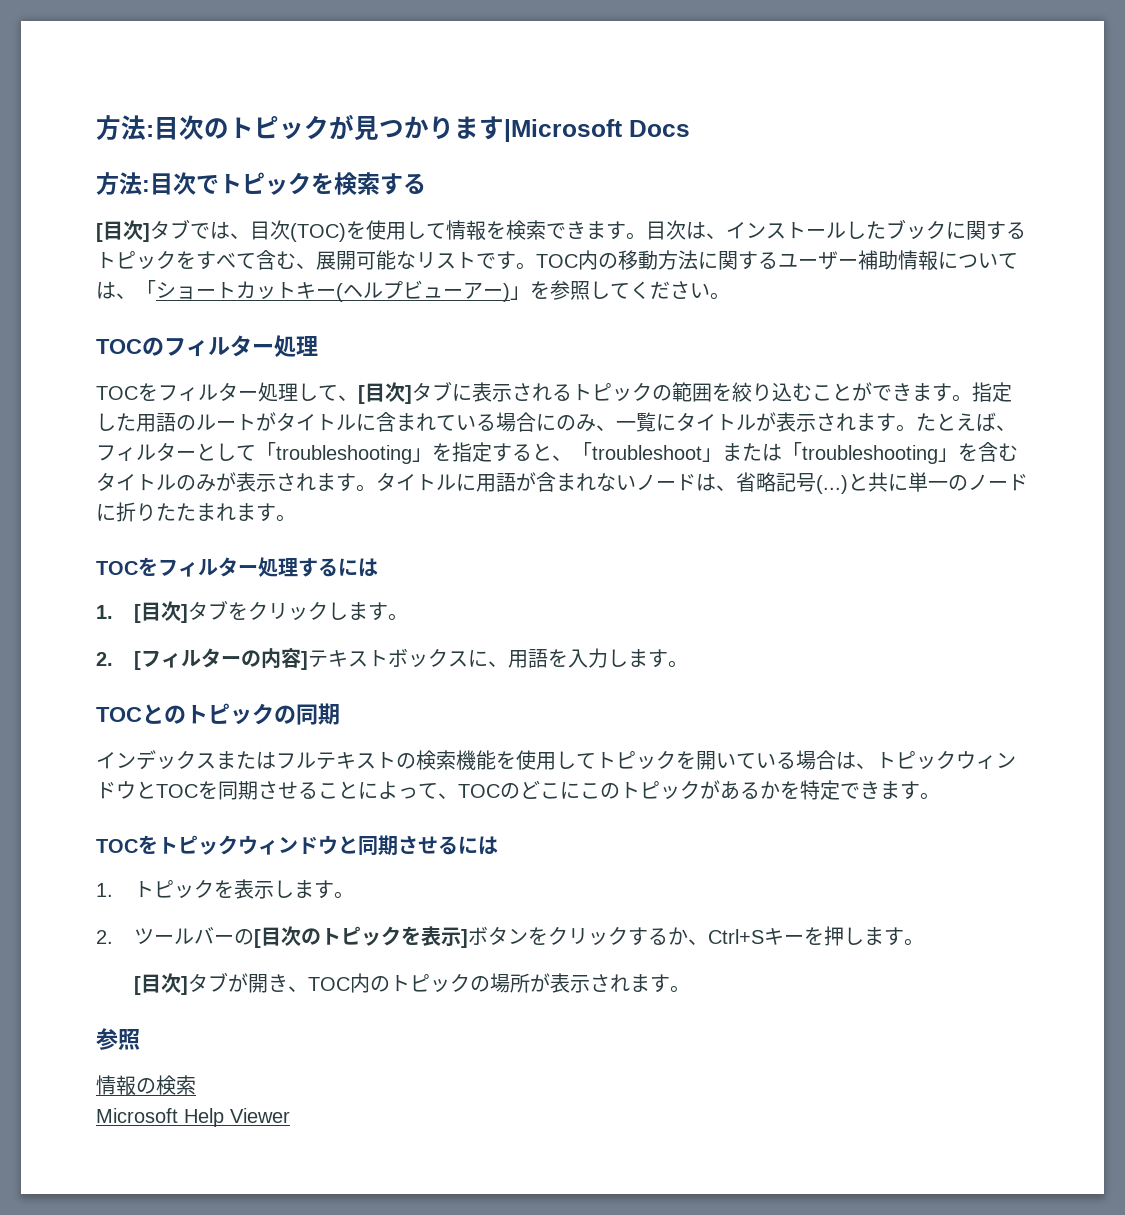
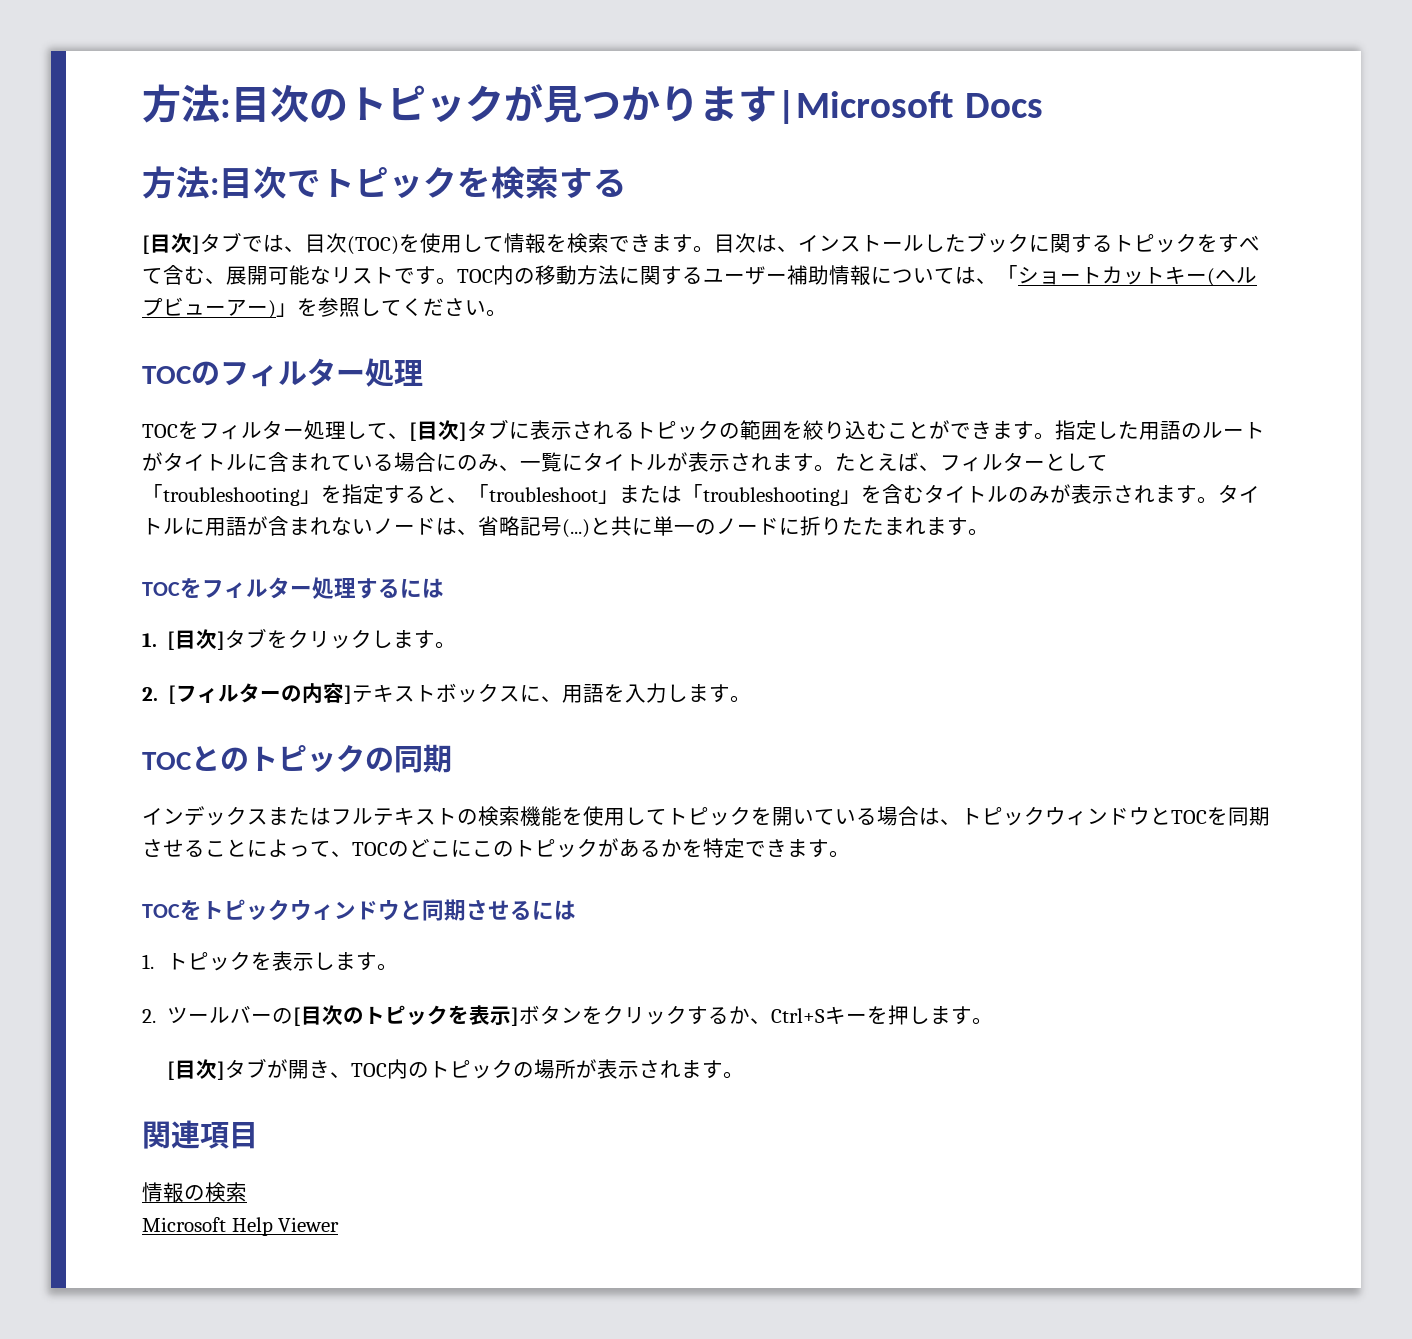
  [目次]タブが開き、TOC内のトピックの場所が表示されます。
- 参照
+ 関連項目

